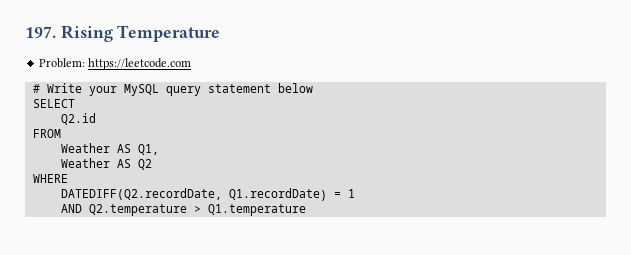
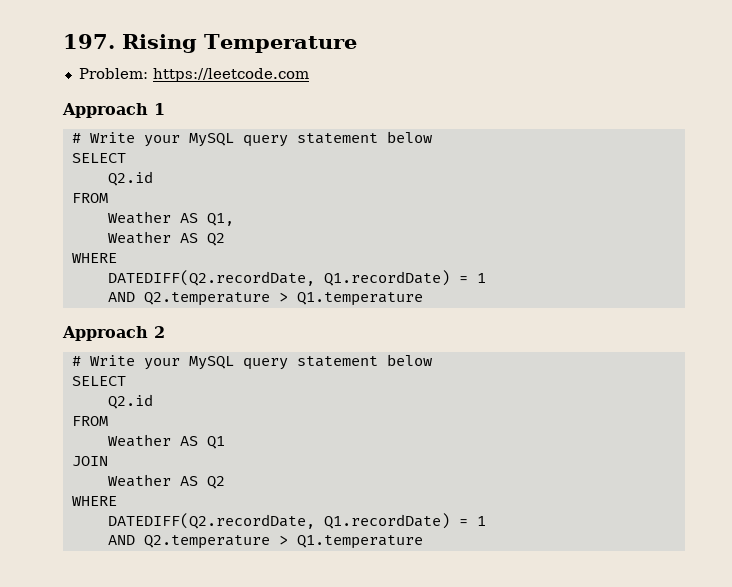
+ Approach 1
+ Approach 2
+ # Write your MySQL query statement below
+ SELECT
+ Q2.id
+ FROM
+ Weather AS Q1
+ JOIN
+ Weather AS Q2
+ WHERE
+ DATEDIFF(Q2.recordDate, Q1.recordDate) = 1
+ AND Q2.temperature > Q1.temperature

